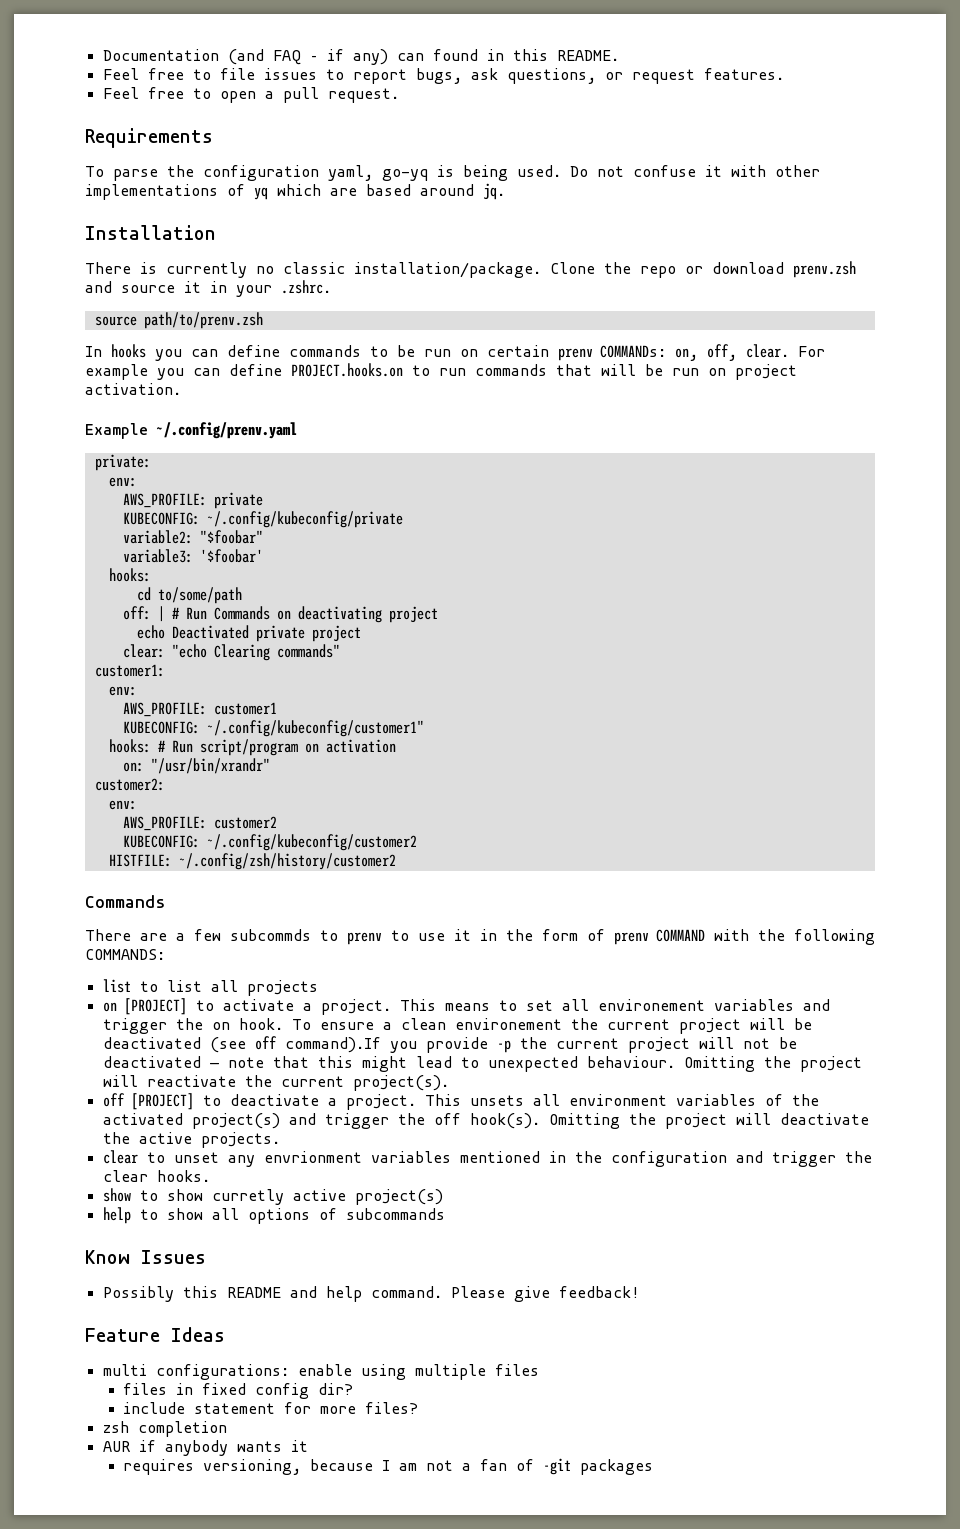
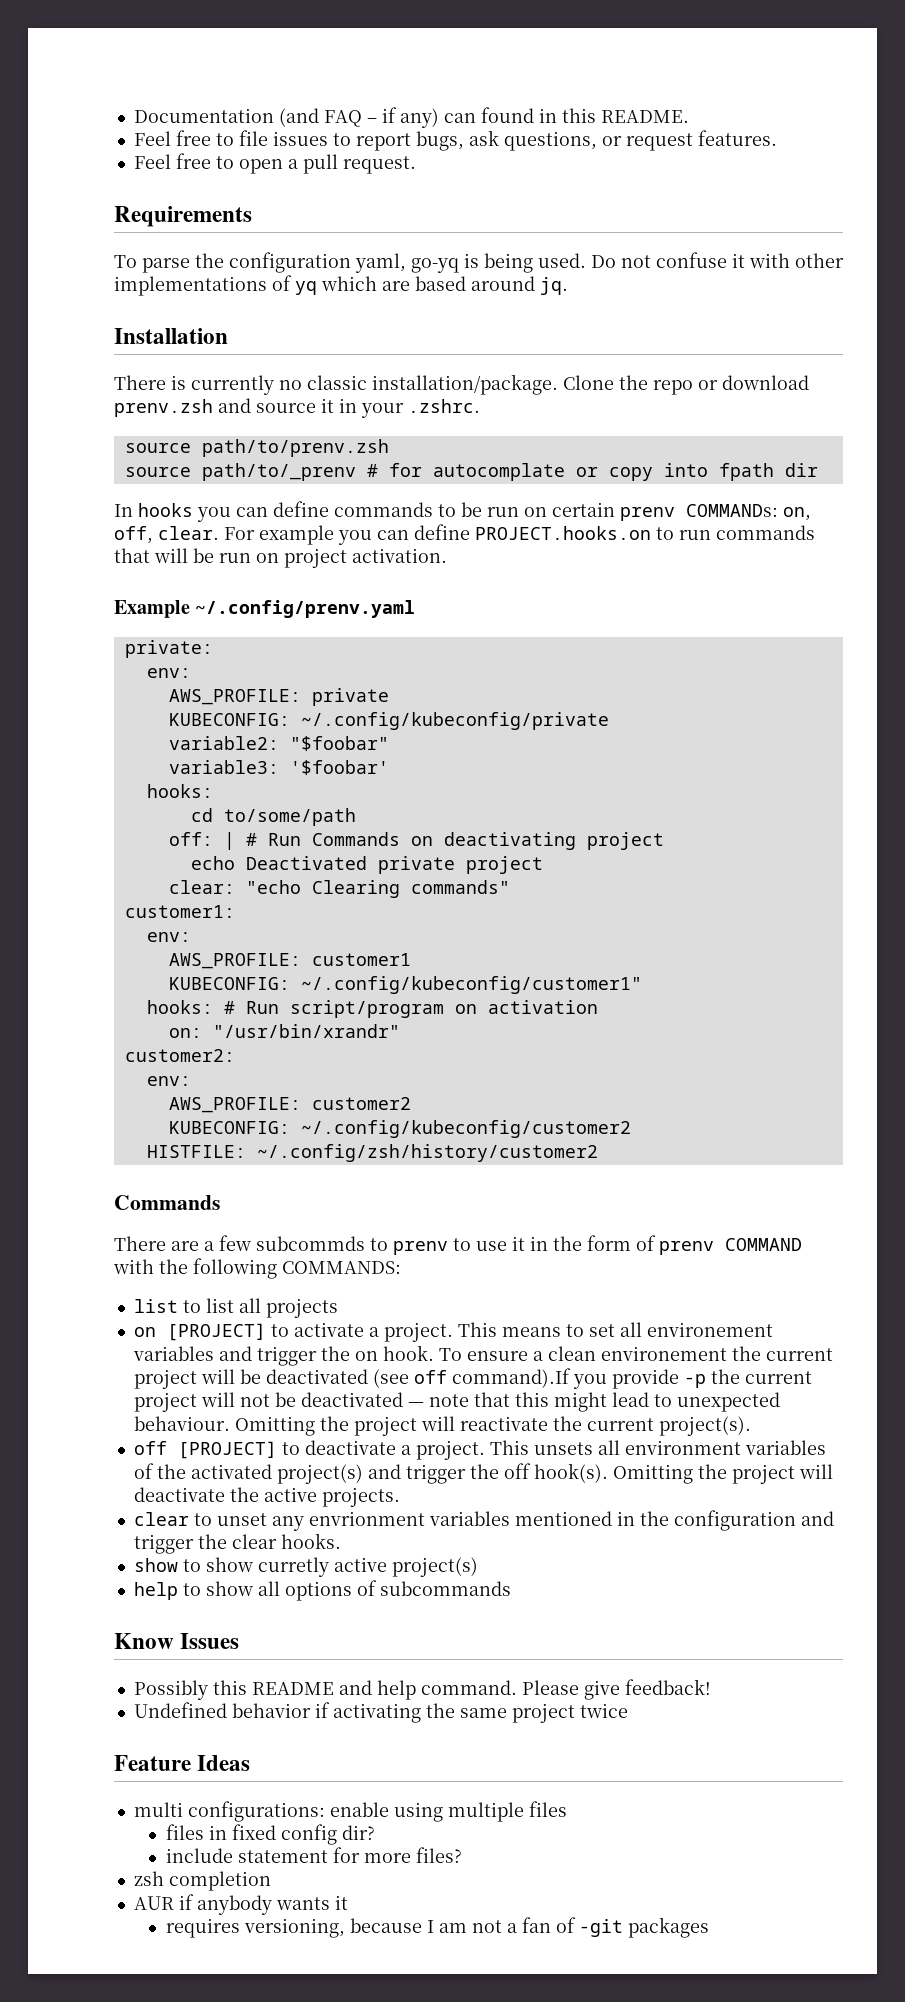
+ source path/to/_prenv # for autocomplate or copy into fpath dir
+ Undefined behavior if activating the same project twice

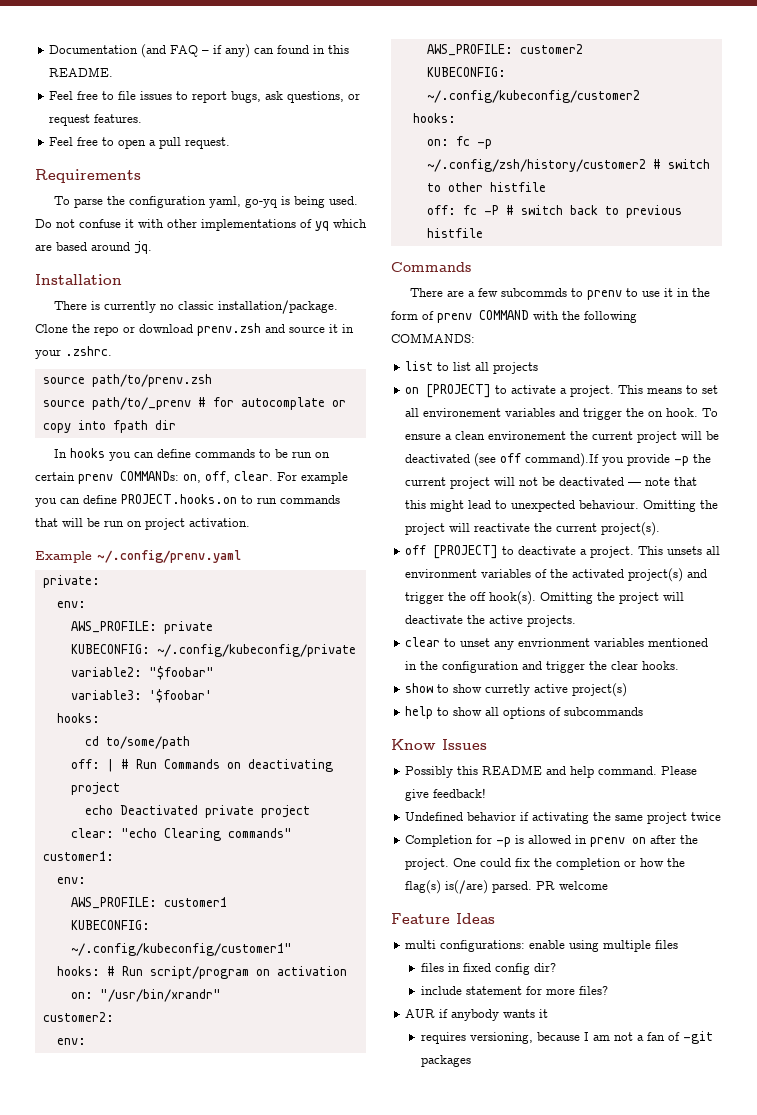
  KUBECONFIG: ~/.config/kubeconfig/customer2
- HISTFILE: ~/.config/zsh/history/customer2
+ hooks:
+ on: fc -p ~/.config/zsh/history/customer2 # switch to other histfile
+ off: fc -P # switch back to previous histfile
+ Completion for -p is allowed in prenv on after the project. One could fix the completion or how the flag(s) is(/are) parsed. PR welcome
- zsh completion

